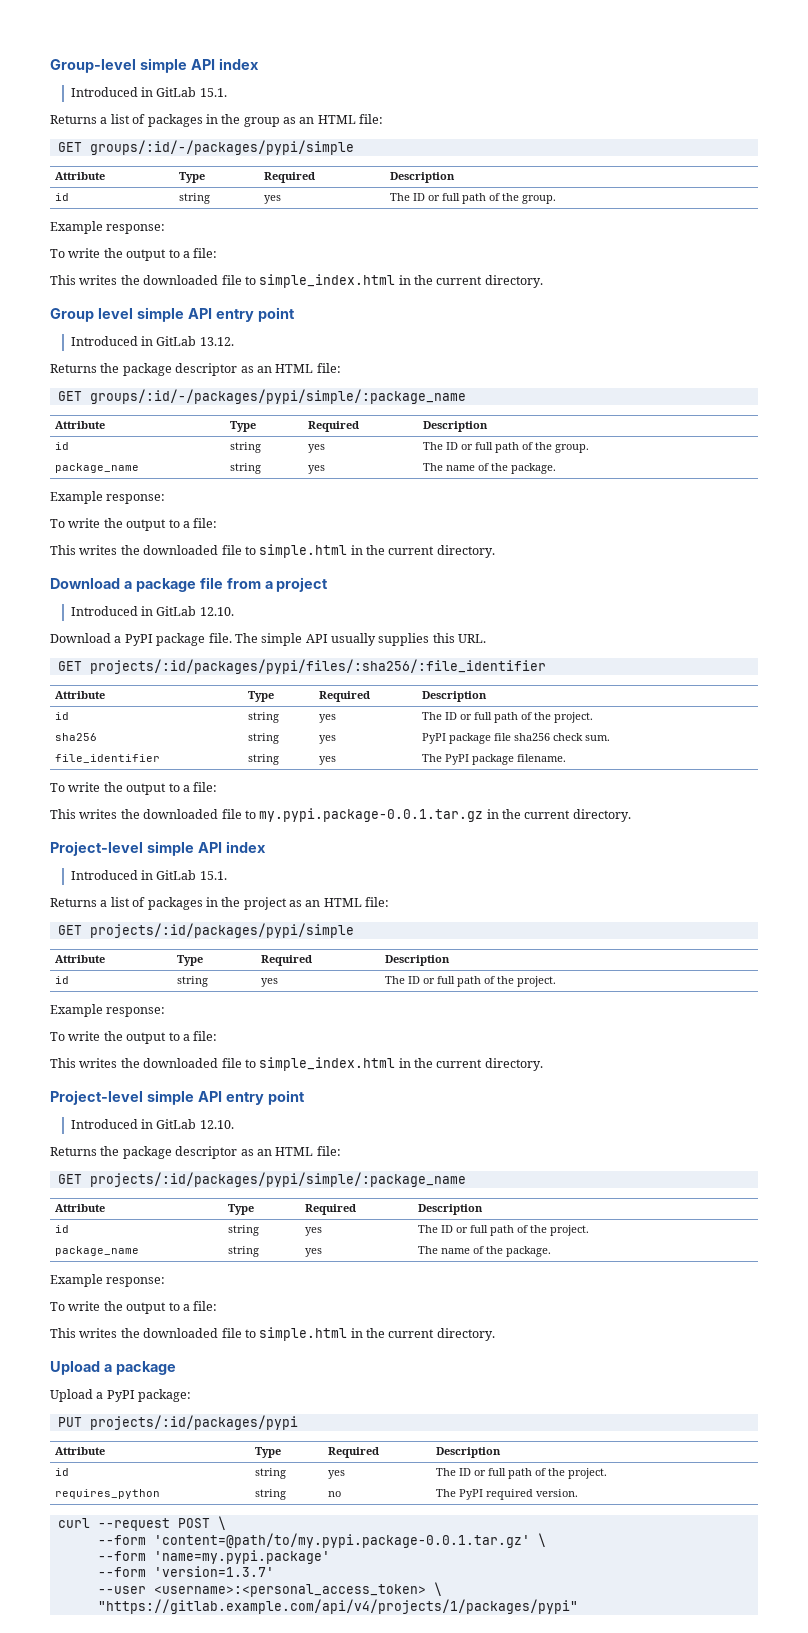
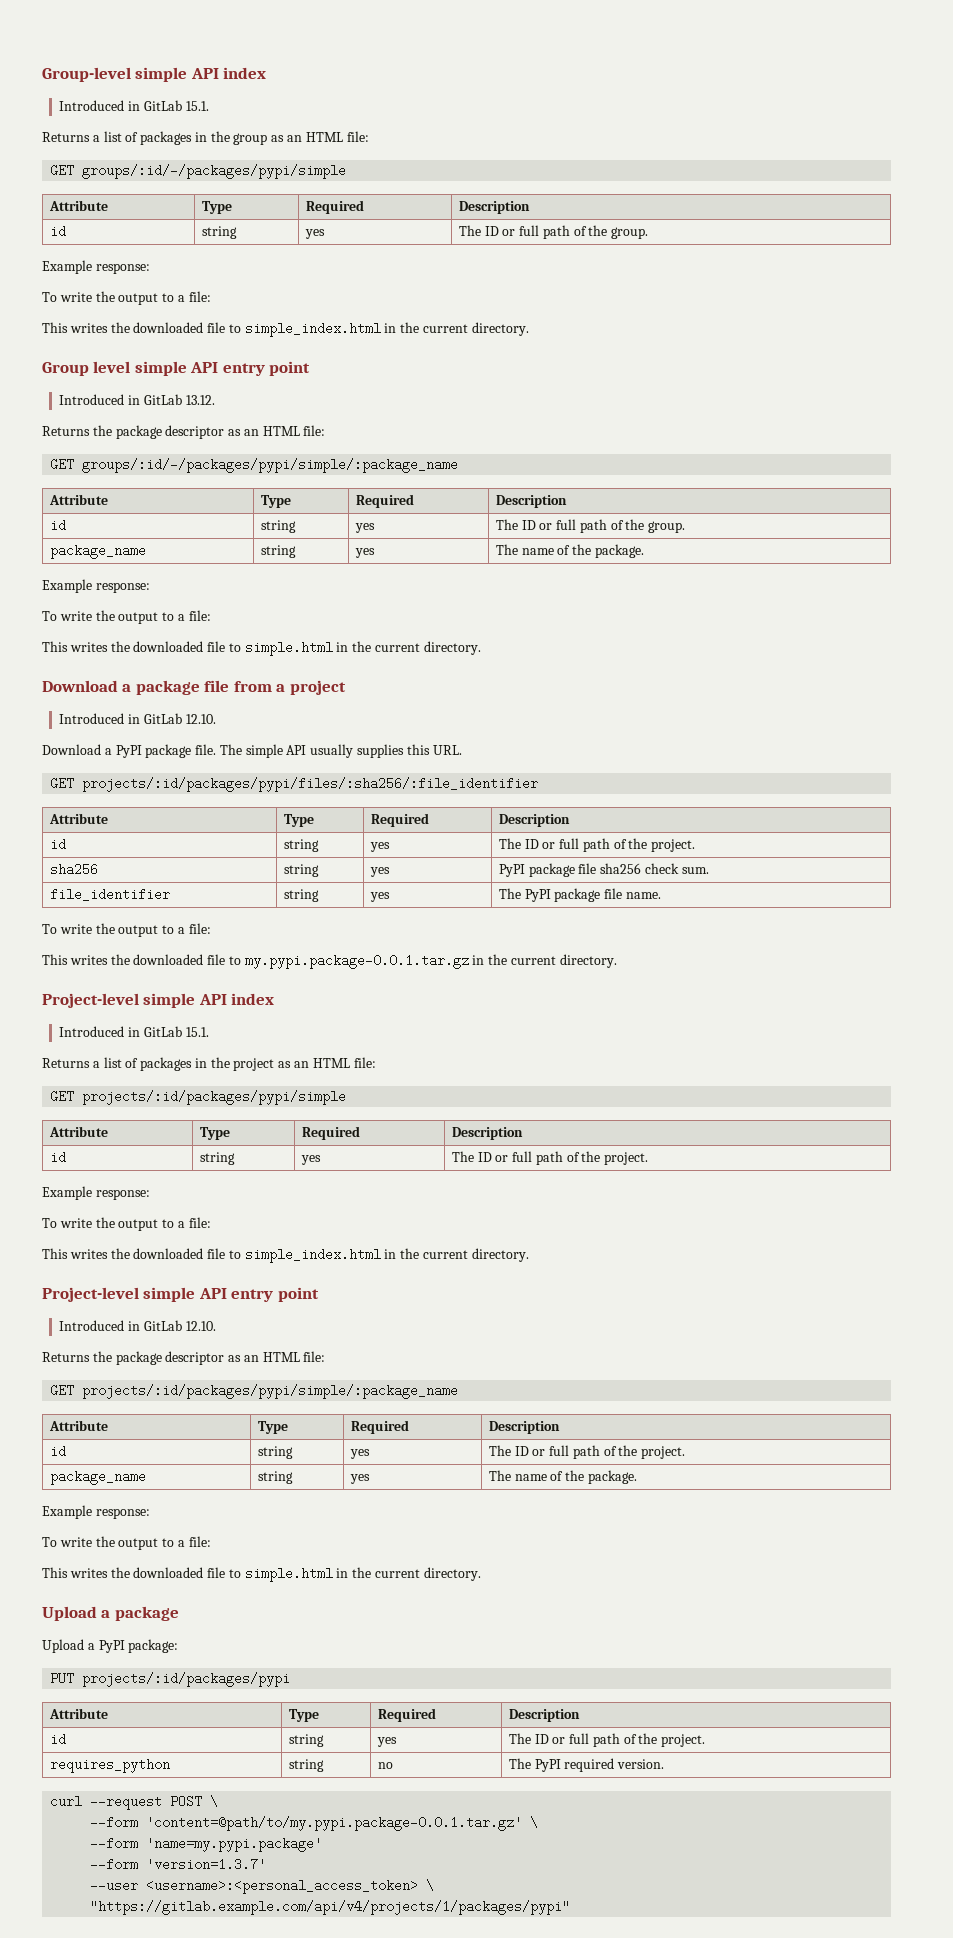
- file_identifier | string | yes | The PyPI package filename.
+ file_identifier | string | yes | The PyPI package file name.

